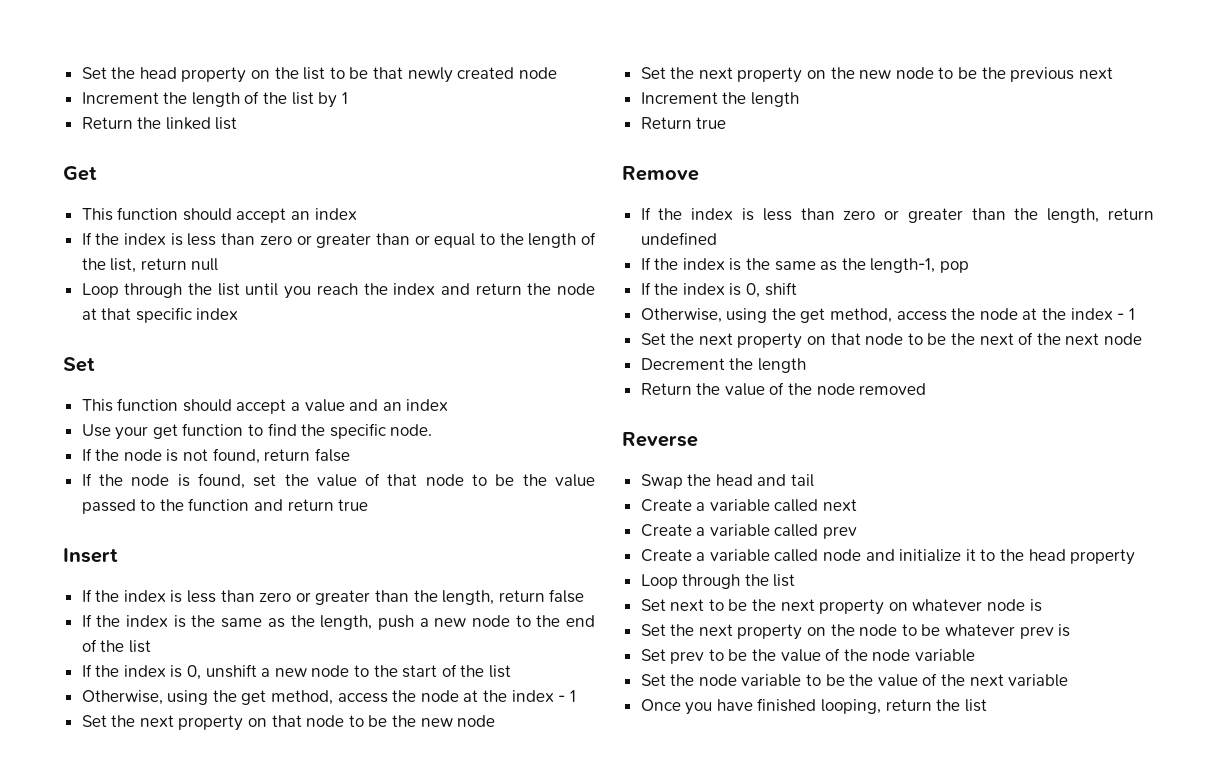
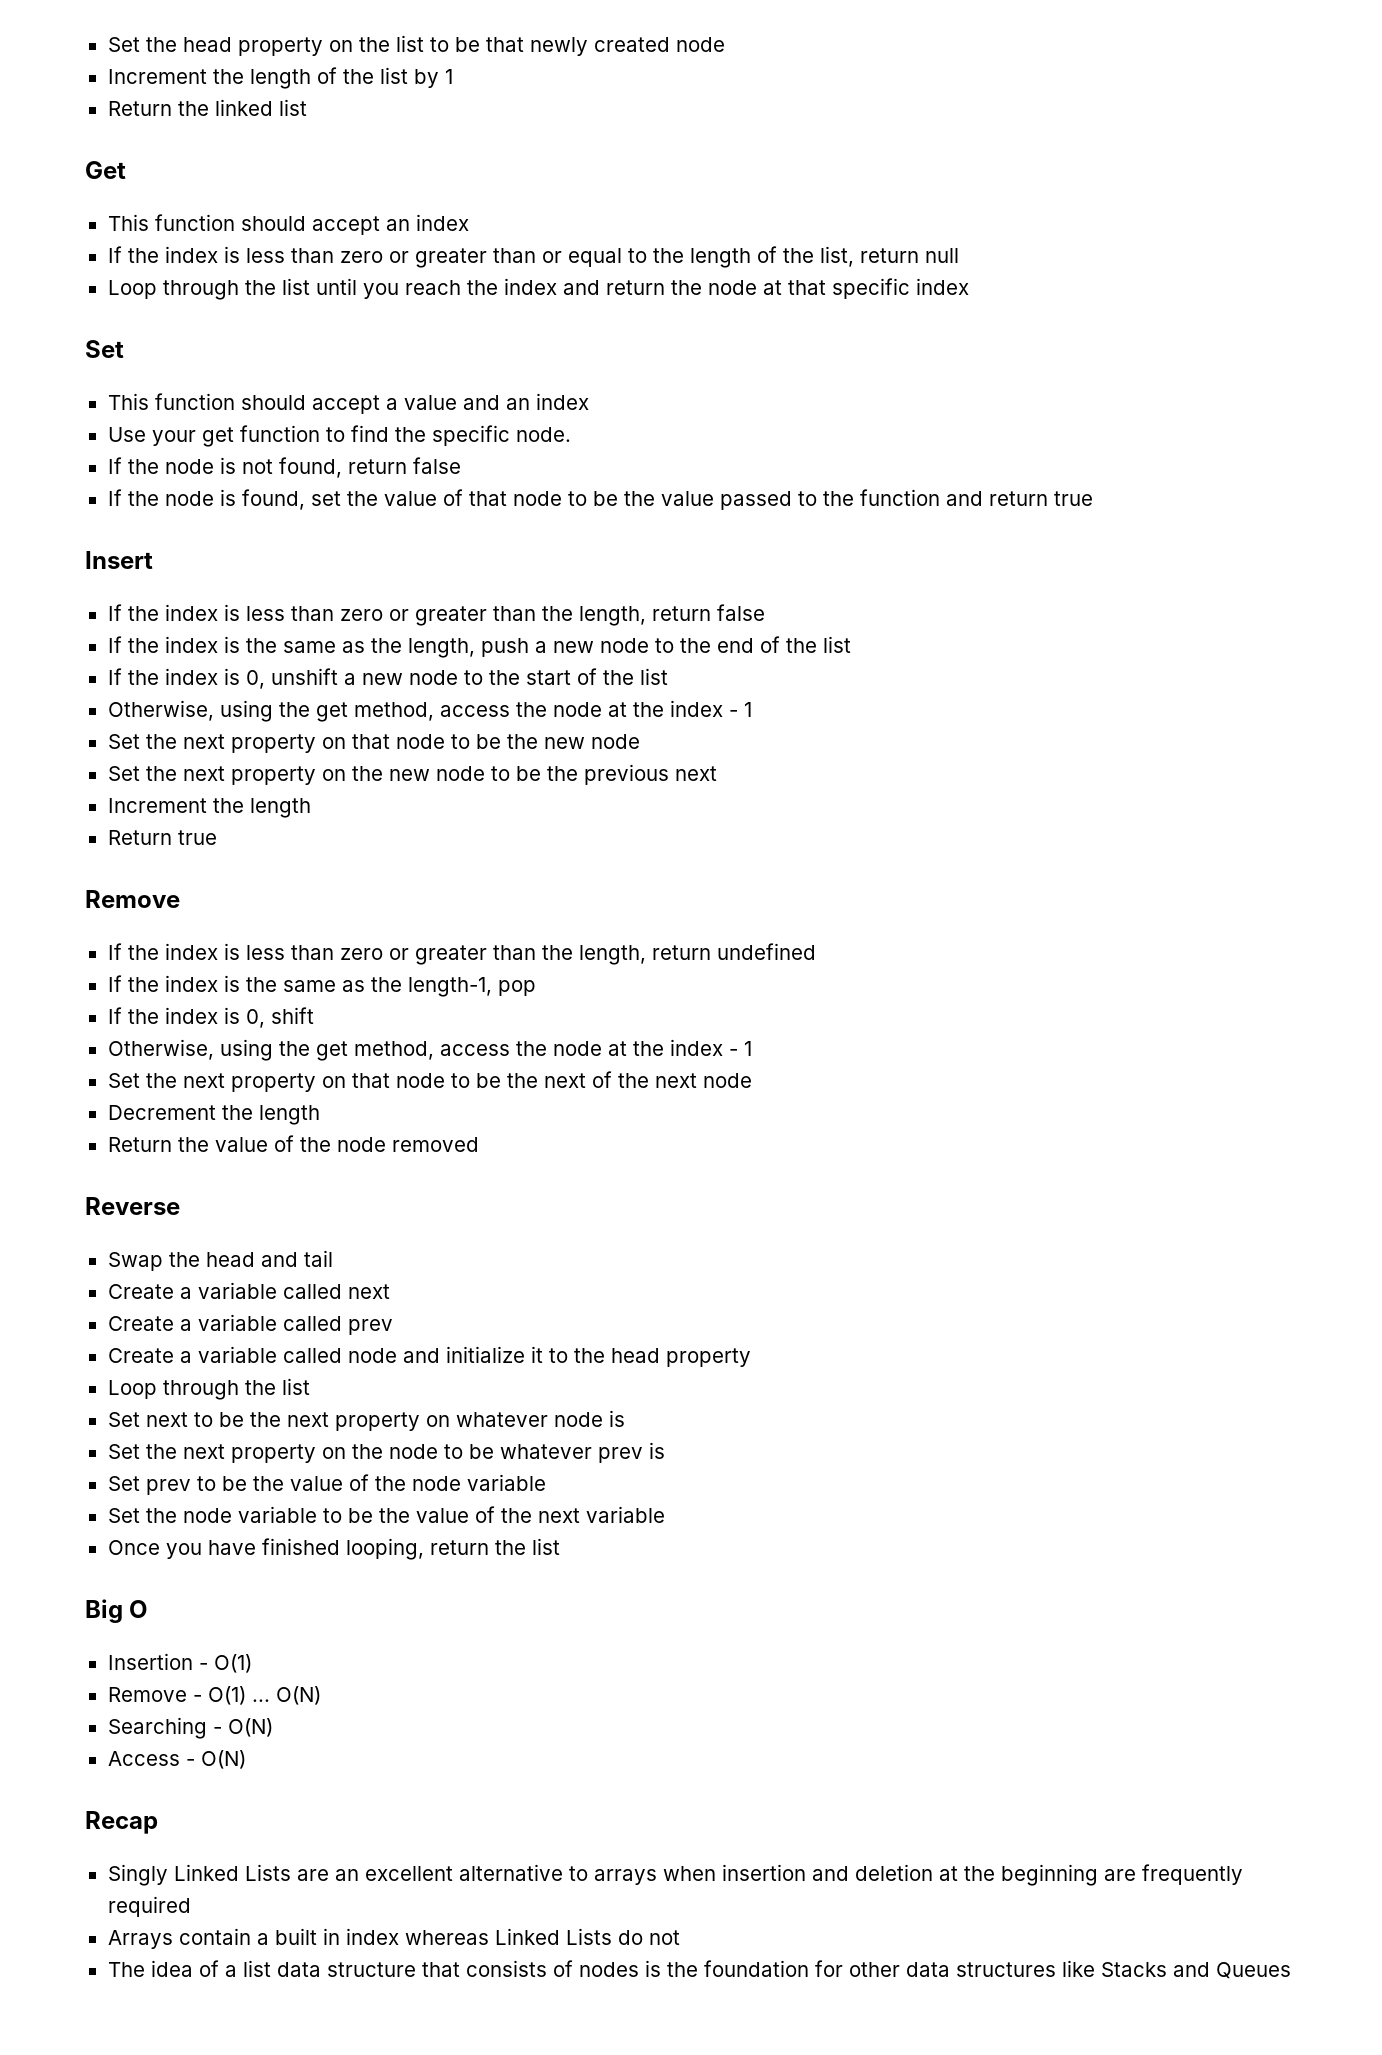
+ Big O
+ Insertion - O(1)
+ Remove - O(1) ... O(N)
+ Searching - O(N)
+ Access - O(N)
+ Recap
+ Singly Linked Lists are an excellent alternative to arrays when insertion and deletion at the beginning are frequently required
+ Arrays contain a built in index whereas Linked Lists do not
+ The idea of a list data structure that consists of nodes is the foundation for other data structures like Stacks and Queues

